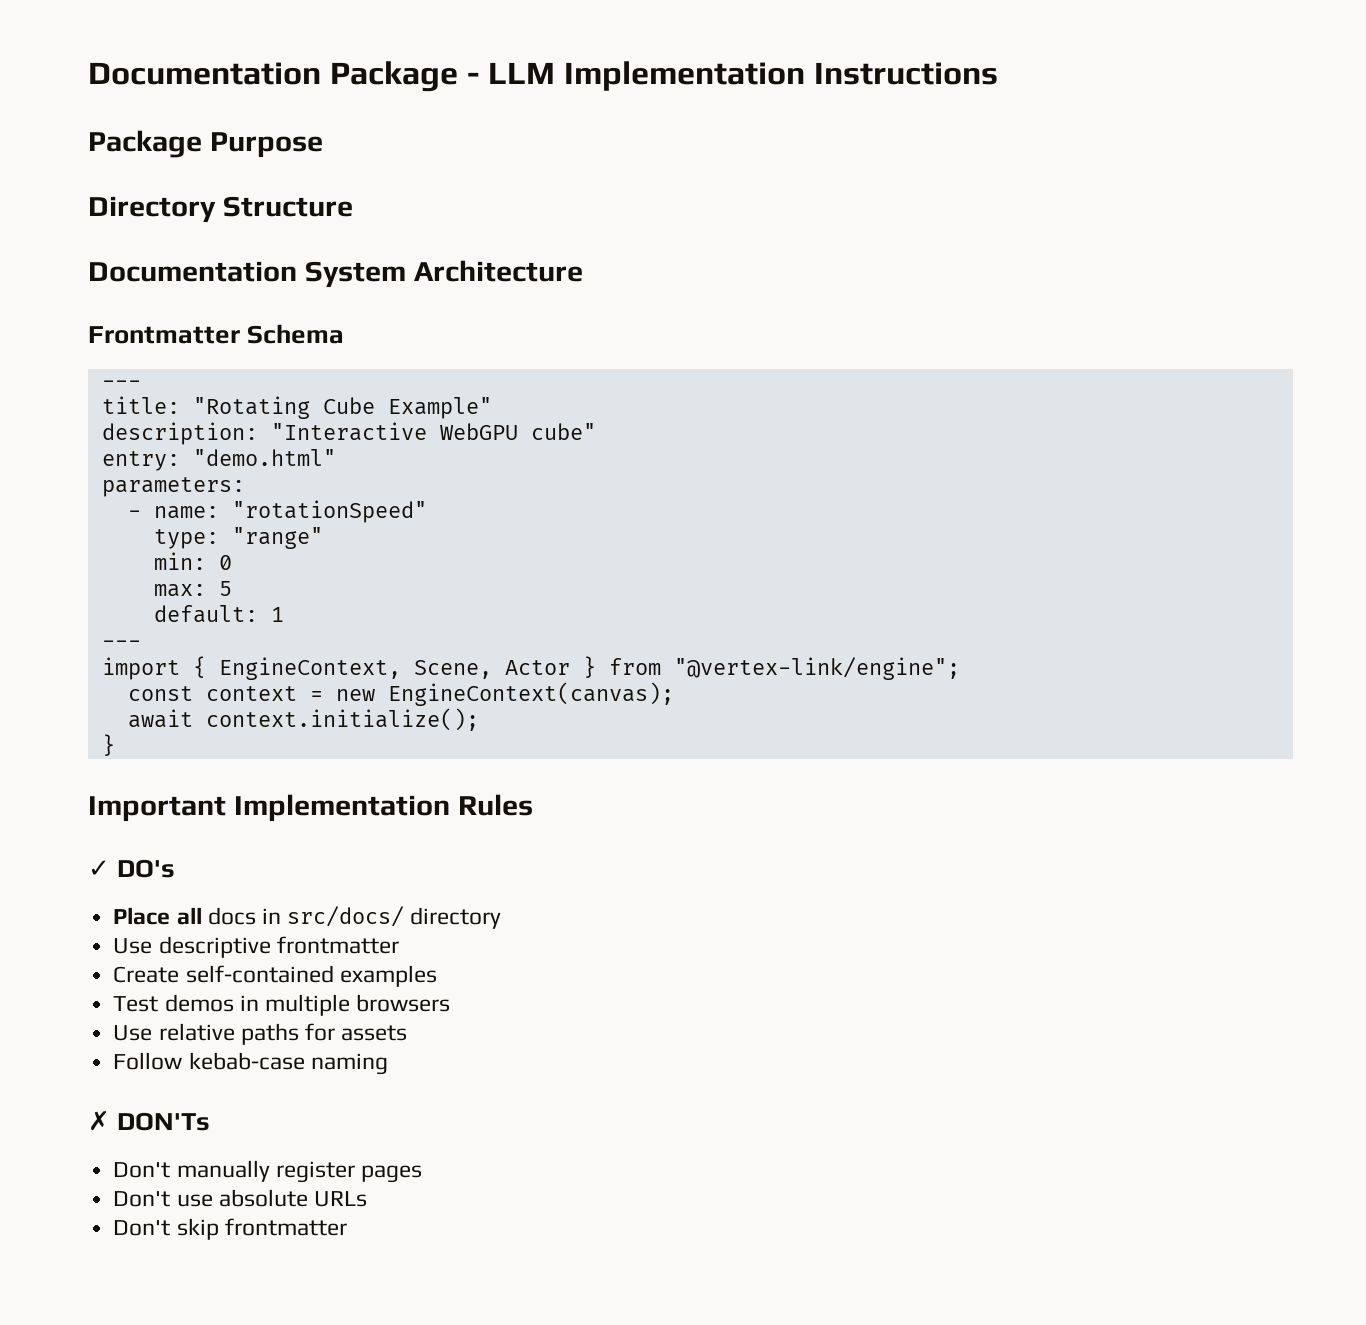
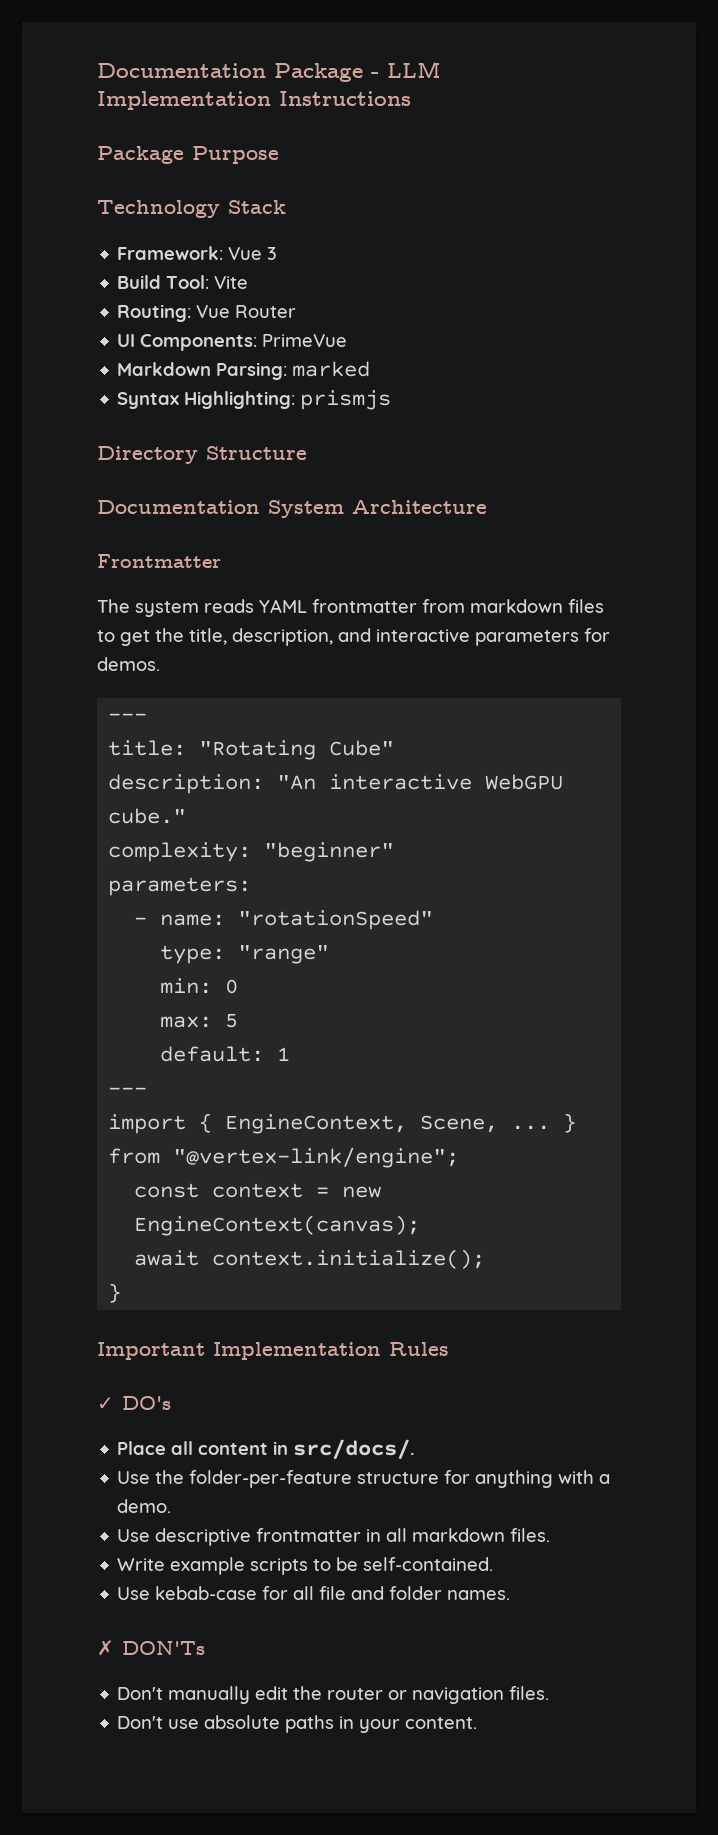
+ Technology Stack
+ Framework: Vue 3
+ Build Tool: Vite
+ Routing: Vue Router
+ UI Components: PrimeVue
+ Markdown Parsing: marked
+ Syntax Highlighting: prismjs
- Frontmatter Schema
+ Frontmatter
+ The system reads YAML frontmatter from markdown files to get the title, description, and interactive parameters for demos.
- title: "Rotating Cube Example"
+ title: "Rotating Cube"
- description: "Interactive WebGPU cube"
- entry: "demo.html"
+ description: "An interactive WebGPU cube."
+ complexity: "beginner"
- import { EngineContext, Scene, Actor } from "@vertex-link/engine";
+ import { EngineContext, Scene, ... } from "@vertex-link/engine";
- Place all docs in src/docs/ directory
- Use descriptive frontmatter
- Create self-contained examples
- Test demos in multiple browsers
- Use relative paths for assets
- Follow kebab-case naming
+ Place all content in src/docs/.
+ Use the folder-per-feature structure for anything with a demo.
+ Use descriptive frontmatter in all markdown files.
+ Write example scripts to be self-contained.
+ Use kebab-case for all file and folder names.
  ✗ DON'Ts
- Don't manually register pages
+ Don't manually edit the router or navigation files.
- Don't use absolute URLs
- Don't skip frontmatter
+ Don't use absolute paths in your content.

